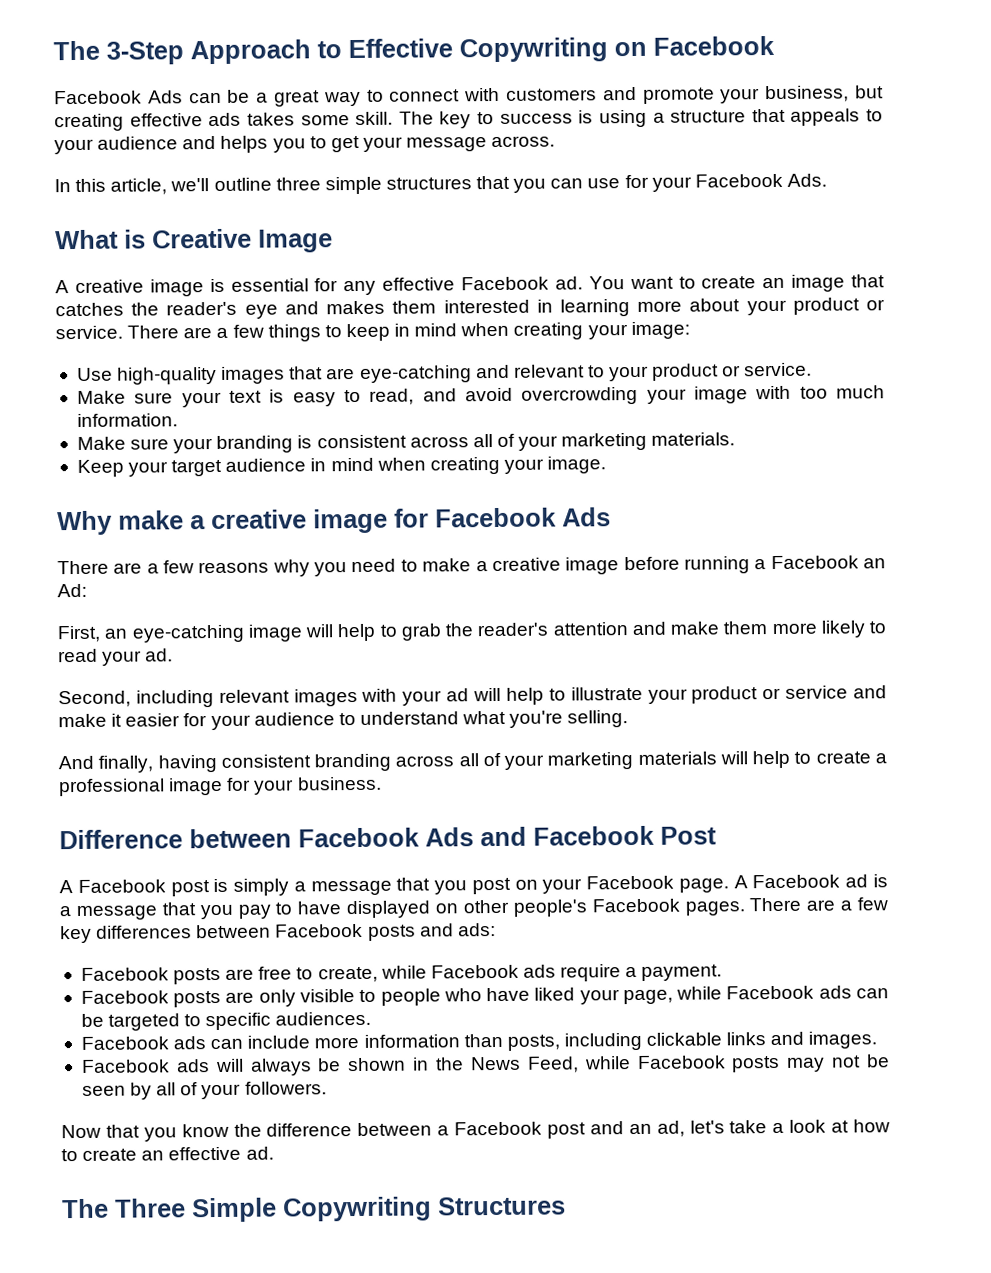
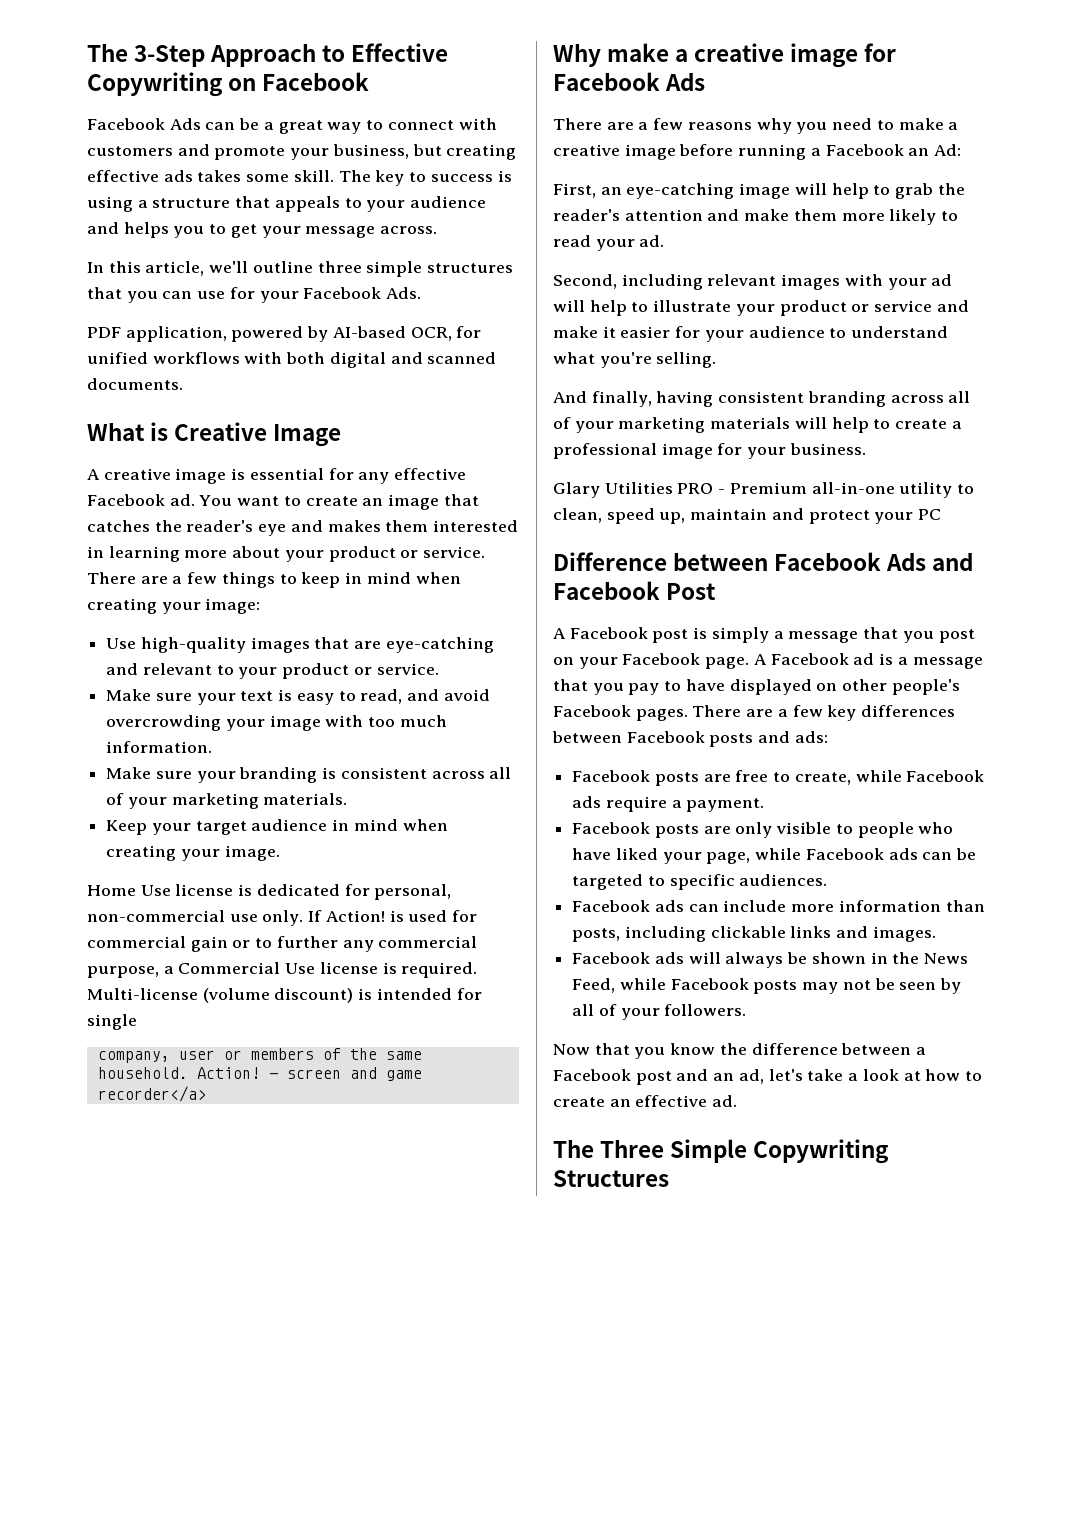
+ PDF application, powered by AI-based OCR, for unified workflows with both digital and scanned documents.
+ Home Use license is dedicated for personal, non-commercial use only. If Action! is used for commercial gain or to further any commercial purpose, a Commercial Use license is required. Multi-license (volume discount) is intended for single
+ company, user or members of the same household. Action! - screen and game recorder</a>
+ Glary Utilities PRO - Premium all-in-one utility to clean, speed up, maintain and protect your PC

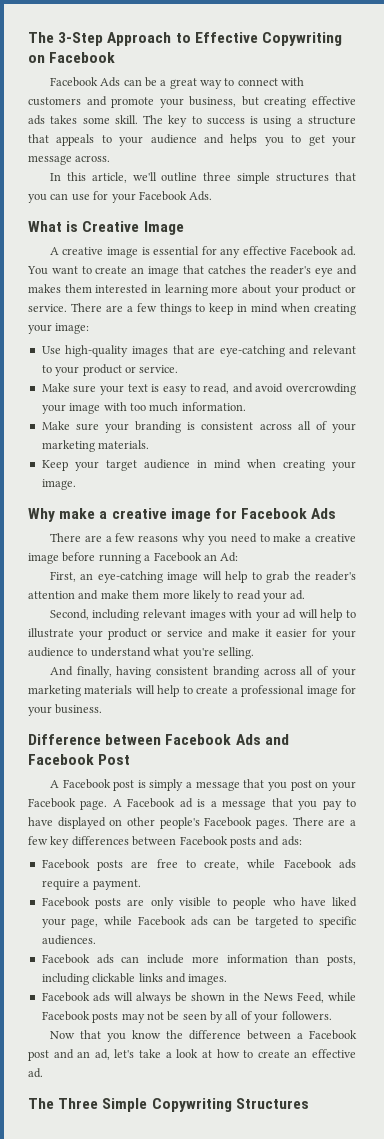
- PDF application, powered by AI-based OCR, for unified workflows with both digital and scanned documents.
- Home Use license is dedicated for personal, non-commercial use only. If Action! is used for commercial gain or to further any commercial purpose, a Commercial Use license is required. Multi-license (volume discount) is intended for single
- company, user or members of the same household. Action! - screen and game recorder</a>
- Glary Utilities PRO - Premium all-in-one utility to clean, speed up, maintain and protect your PC

